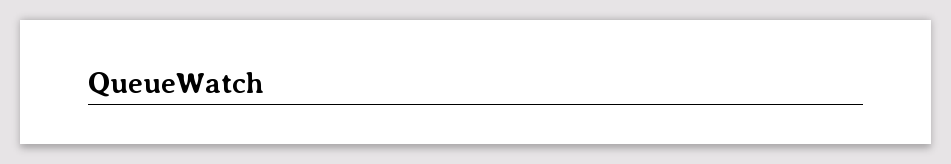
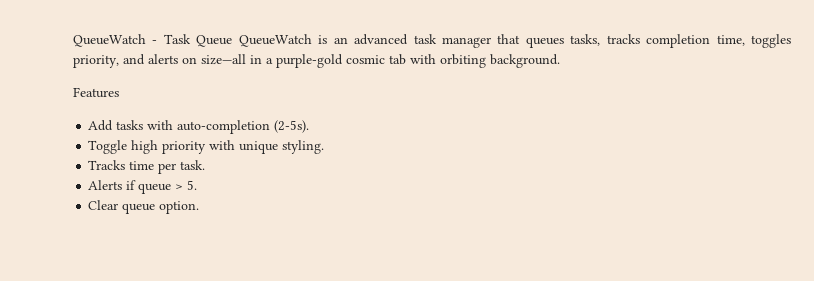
- QueueWatch
+ QueueWatch - Task Queue QueueWatch is an advanced task manager that queues tasks, tracks completion time, toggles priority, and alerts on size—all in a purple-gold cosmic tab with orbiting background.
+ Features
+ Add tasks with auto-completion (2-5s).
+ Toggle high priority with unique styling.
+ Tracks time per task.
+ Alerts if queue > 5.
+ Clear queue option.

